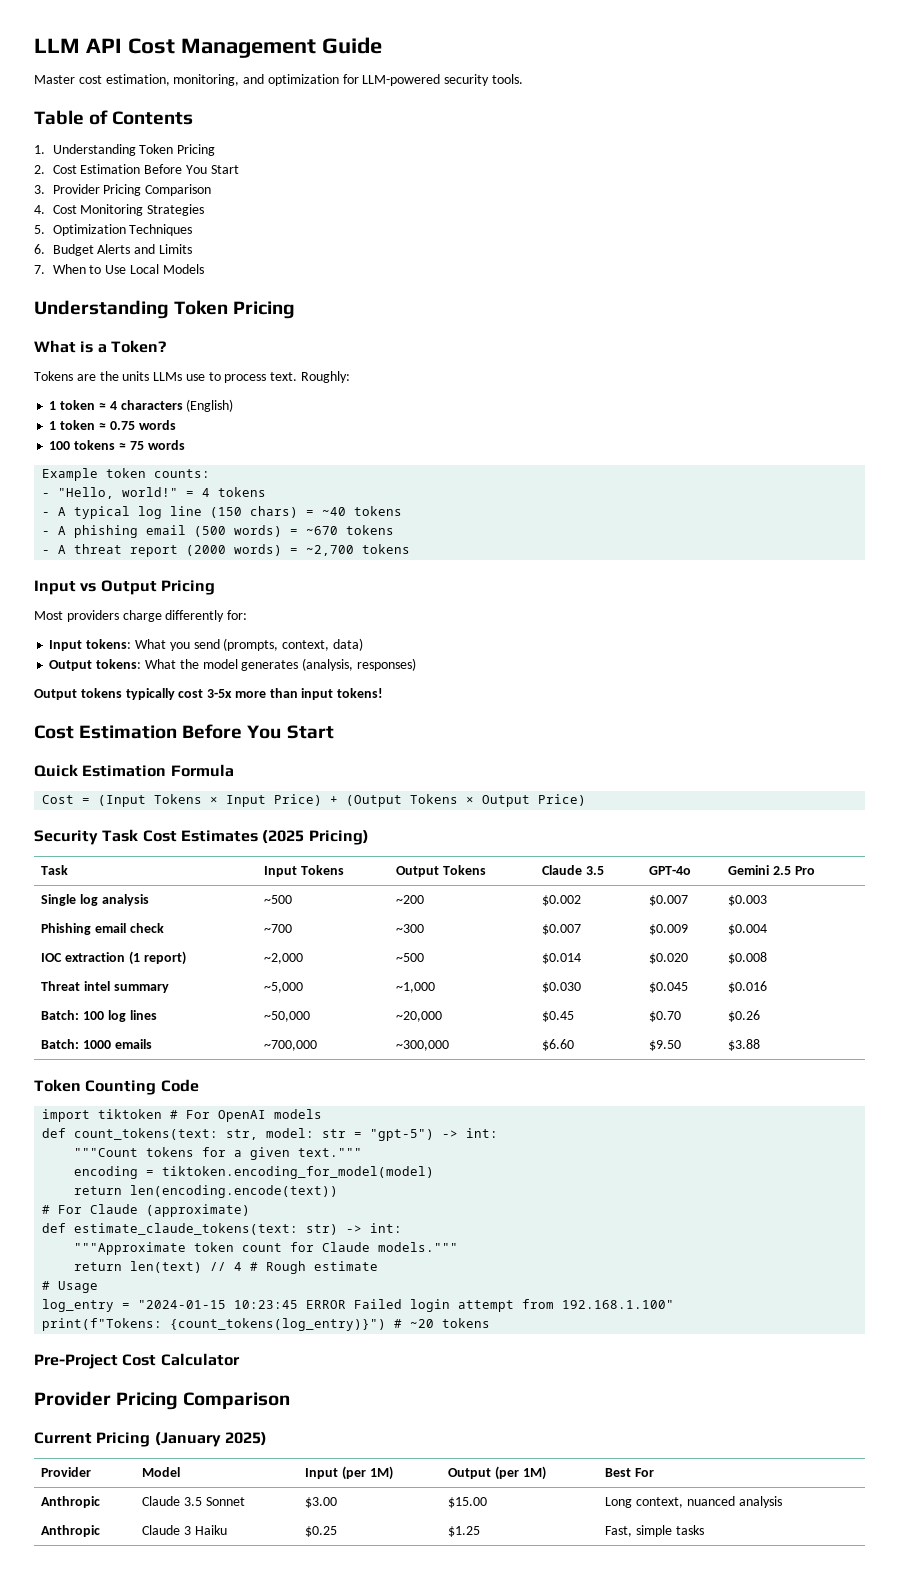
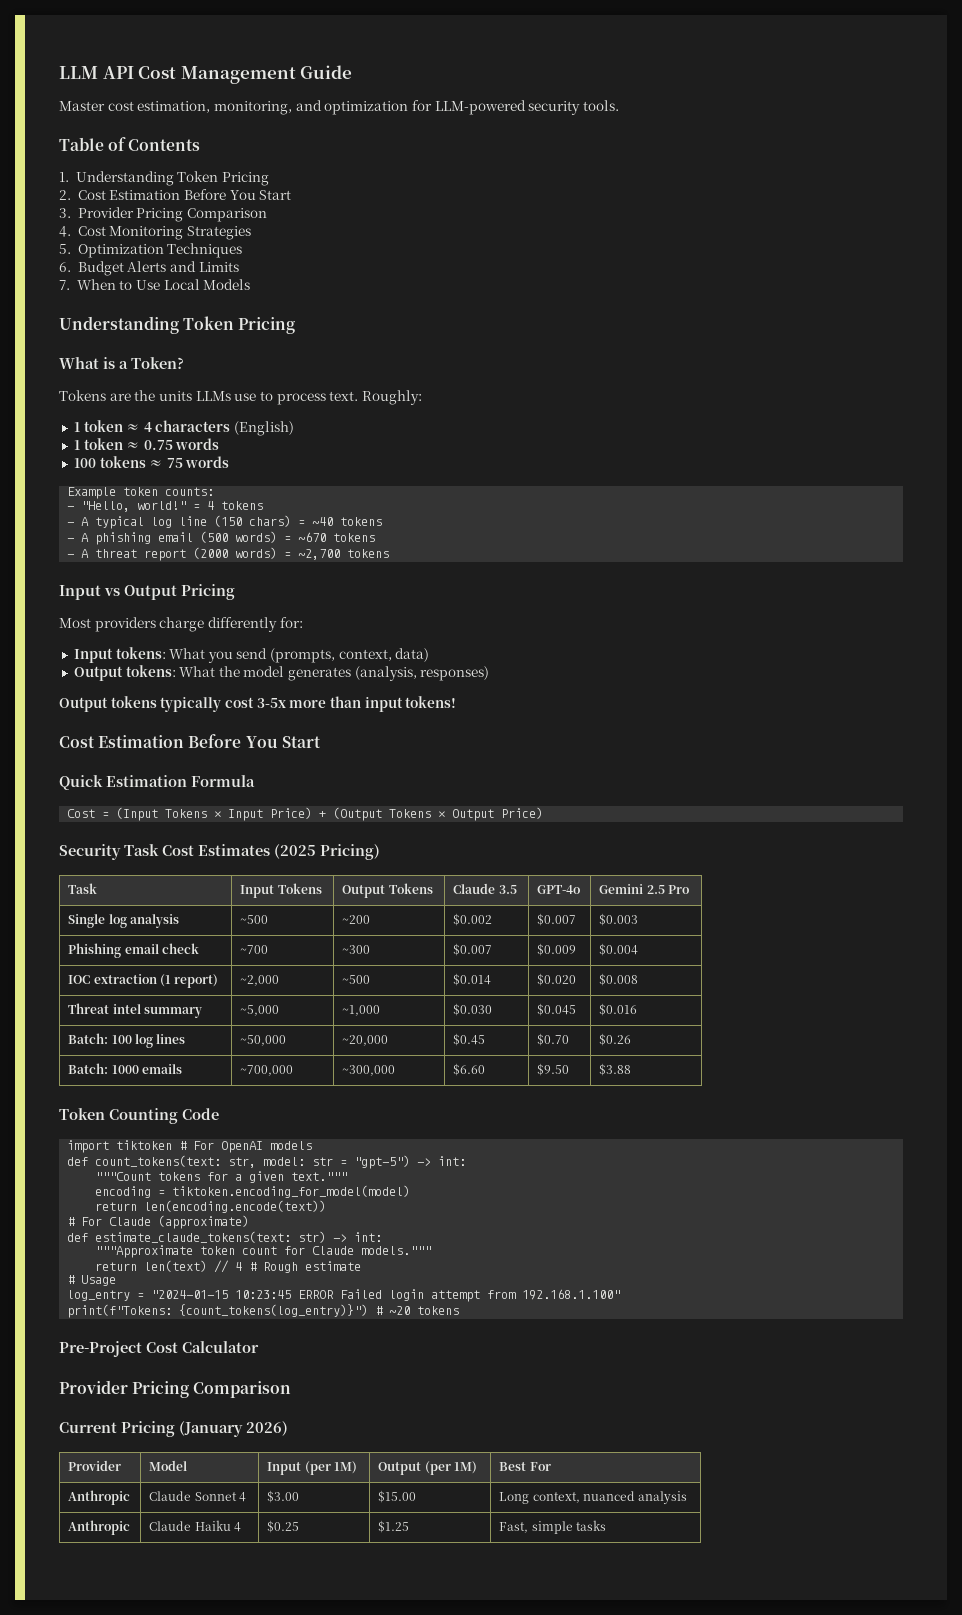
- Current Pricing (January 2025)
+ Current Pricing (January 2026)
- Anthropic | Claude 3.5 Sonnet | $3.00 | $15.00 | Long context, nuanced analysis
+ Anthropic | Claude Sonnet 4 | $3.00 | $15.00 | Long context, nuanced analysis
- Anthropic | Claude 3 Haiku | $0.25 | $1.25 | Fast, simple tasks
+ Anthropic | Claude Haiku 4 | $0.25 | $1.25 | Fast, simple tasks

